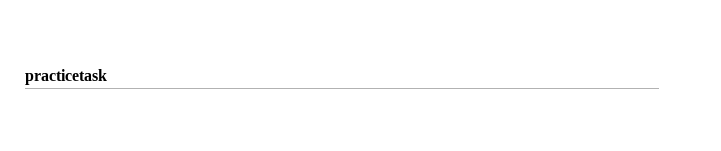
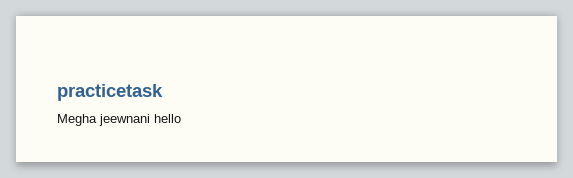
+ Megha jeewnani hello

